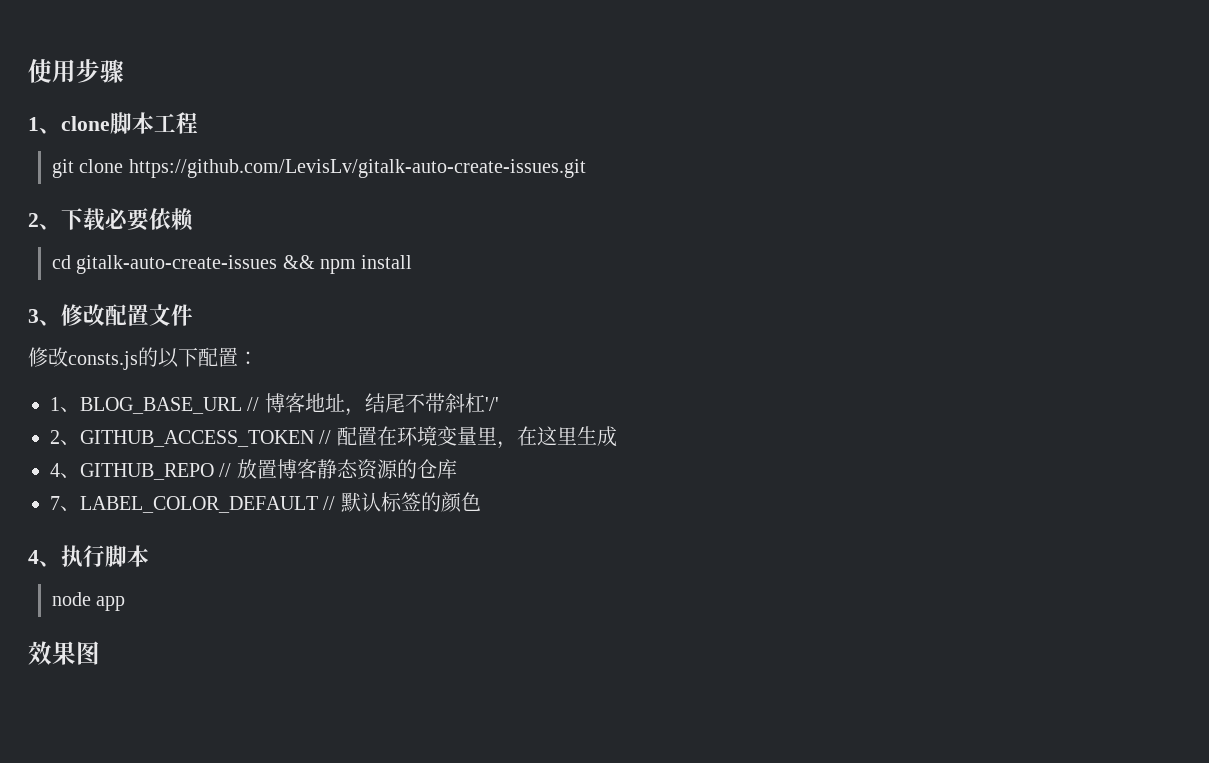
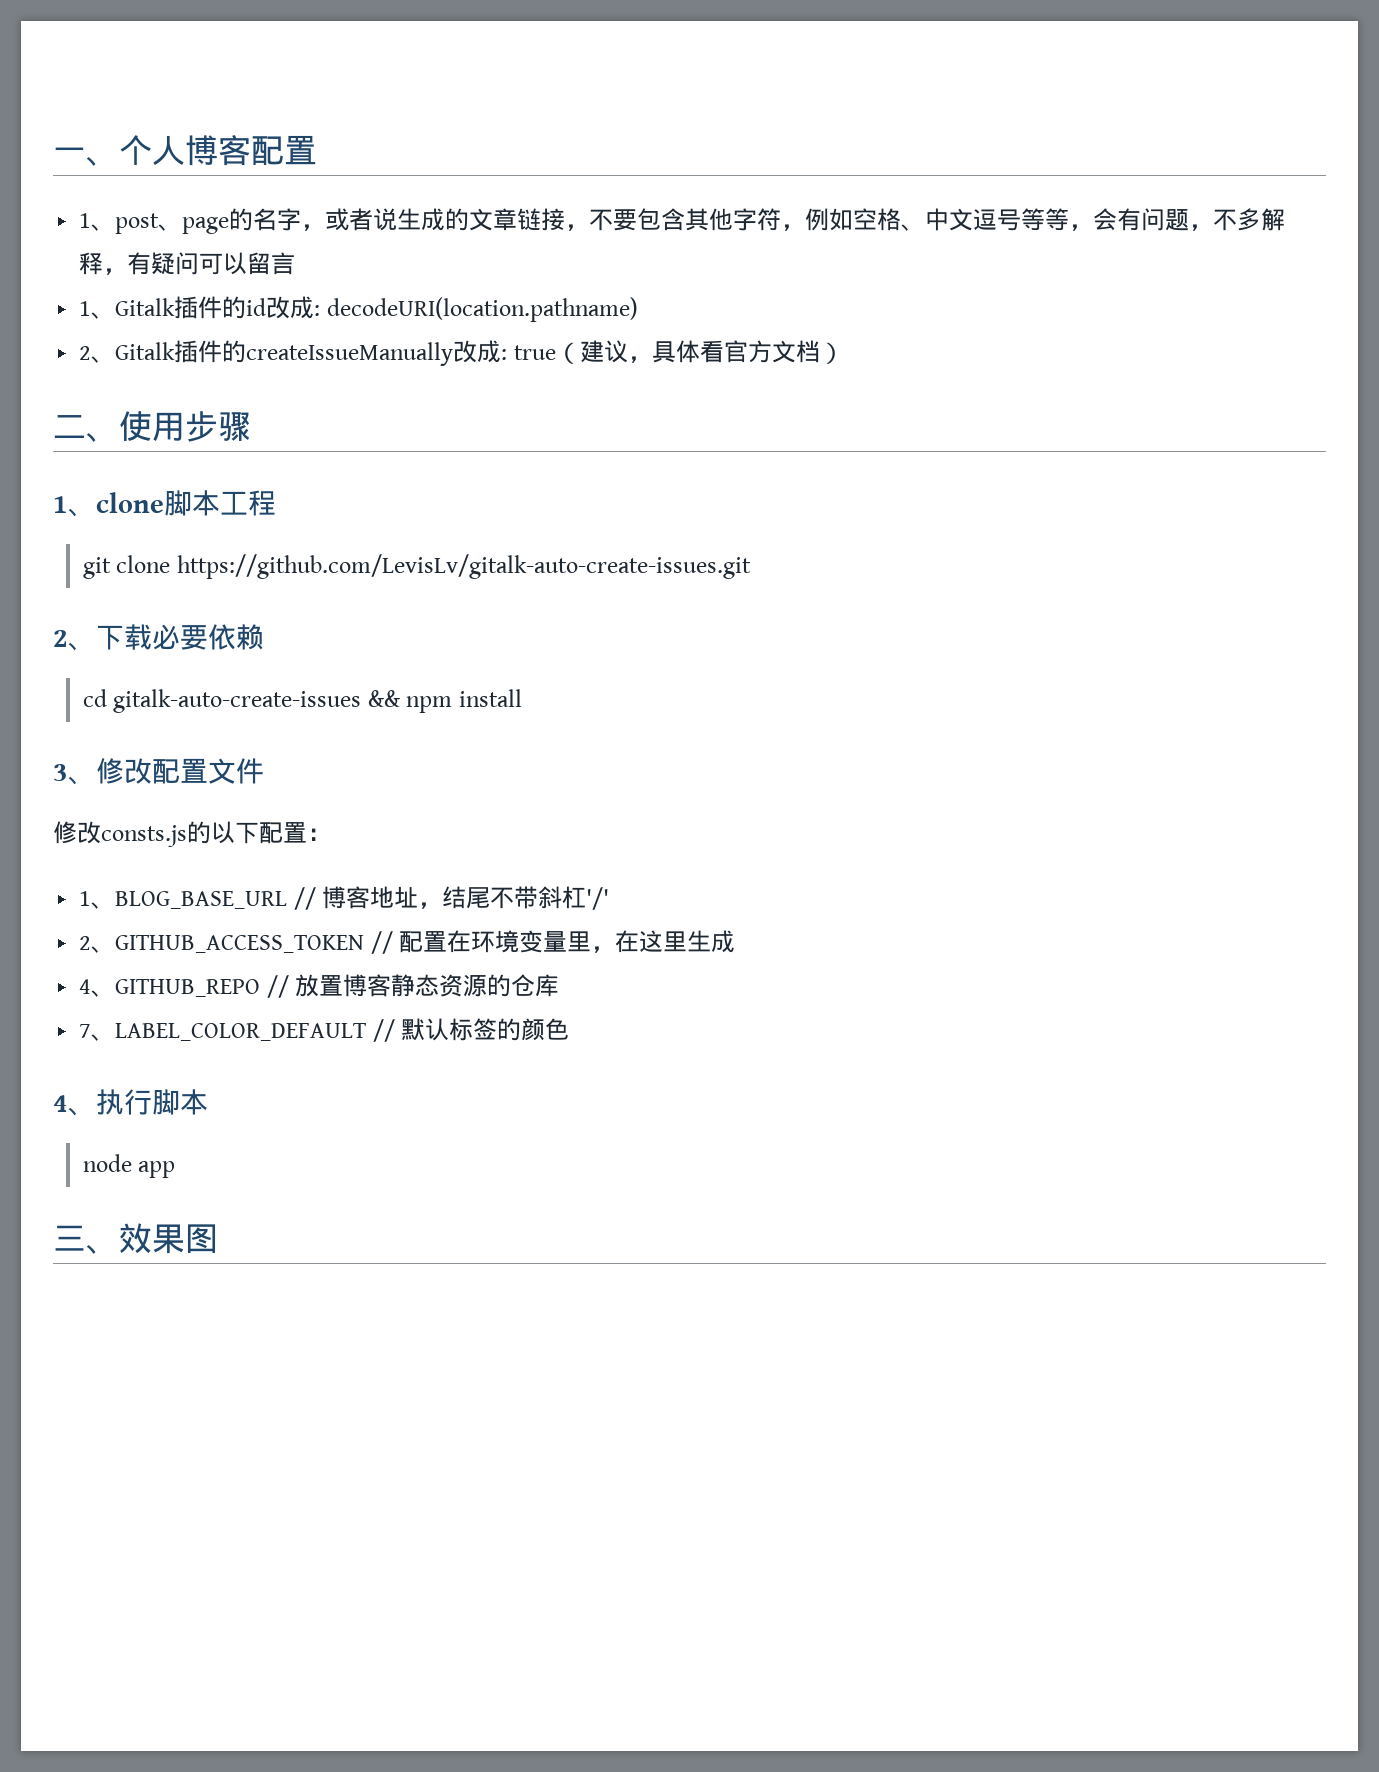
- 使用步骤
+ 一、个人博客配置
+ 1、post、page的名字，或者说生成的文章链接，不要包含其他字符，例如空格、中文逗号等等，会有问题，不多解释，有疑问可以留言
+ 1、Gitalk插件的id改成: decodeURI(location.pathname)
+ 2、Gitalk插件的createIssueManually改成: true（建议，具体看官方文档）
+ 二、使用步骤
- 效果图
+ 三、效果图

